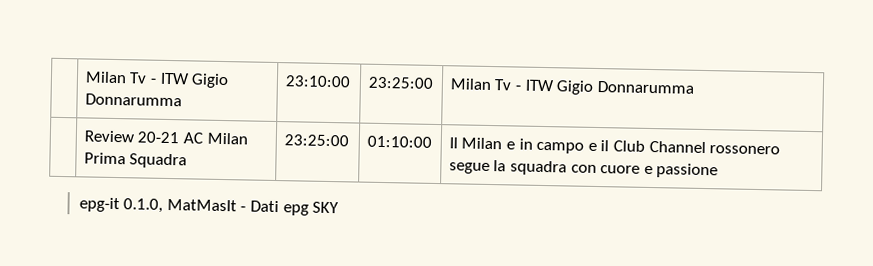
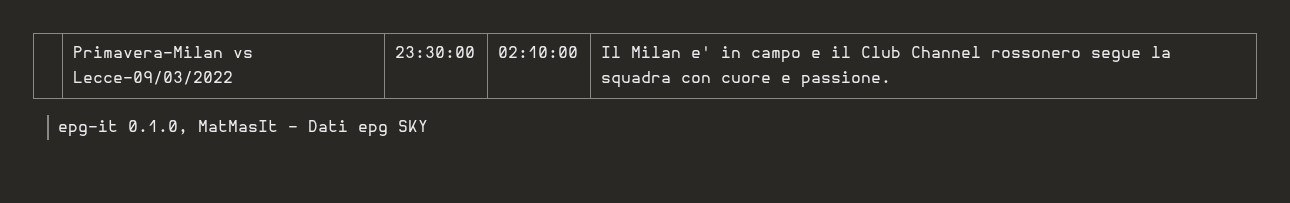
- | Milan Tv - ITW Gigio Donnarumma | 23:10:00 | 23:25:00 | Milan Tv - ITW Gigio Donnarumma
- | Review 20-21 AC Milan Prima Squadra | 23:25:00 | 01:10:00 | Il Milan e in campo e il Club Channel rossonero segue la squadra con cuore e passione
+ | Primavera-Milan vs Lecce-09/03/2022 | 23:30:00 | 02:10:00 | Il Milan e' in campo e il Club Channel rossonero segue la squadra con cuore e passione.

